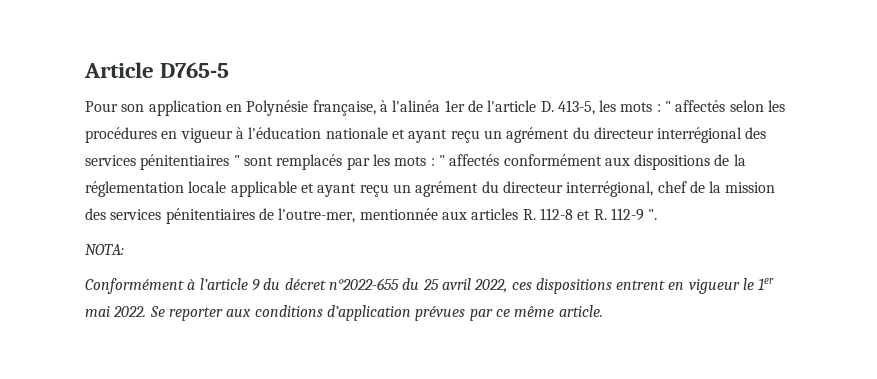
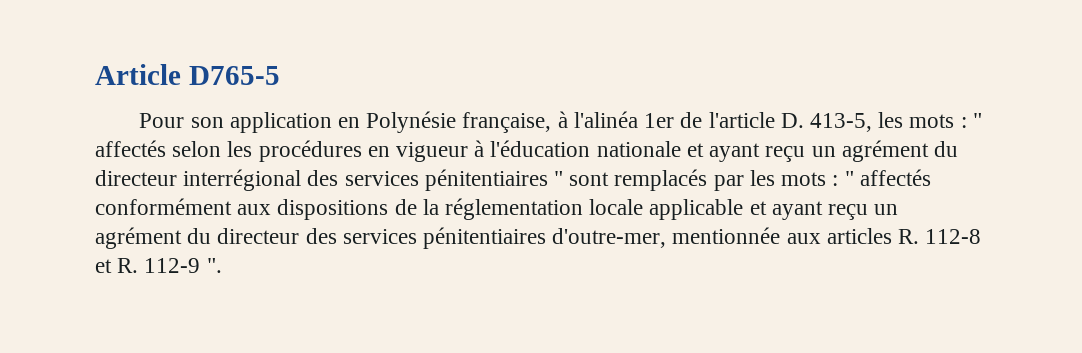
- " affectés conformément aux dispositions de la réglementation locale applicable et ayant reçu un agrément du directeur interrégional, chef de la mission des services pénitentiaires de l'outre-mer, mentionnée aux articles R. 112-8 et R. 112-9 ".
+ " affectés conformément aux dispositions de la réglementation locale applicable et ayant reçu un agrément du directeur des services pénitentiaires d'outre-mer, mentionnée aux articles R. 112-8 et R. 112-9 ".
- NOTA:
- Conformément à l’article 9 du décret n°2022-655 du 25 avril 2022, ces dispositions entrent en vigueur le 1er mai 2022. Se reporter aux conditions d’application prévues par ce même article.

